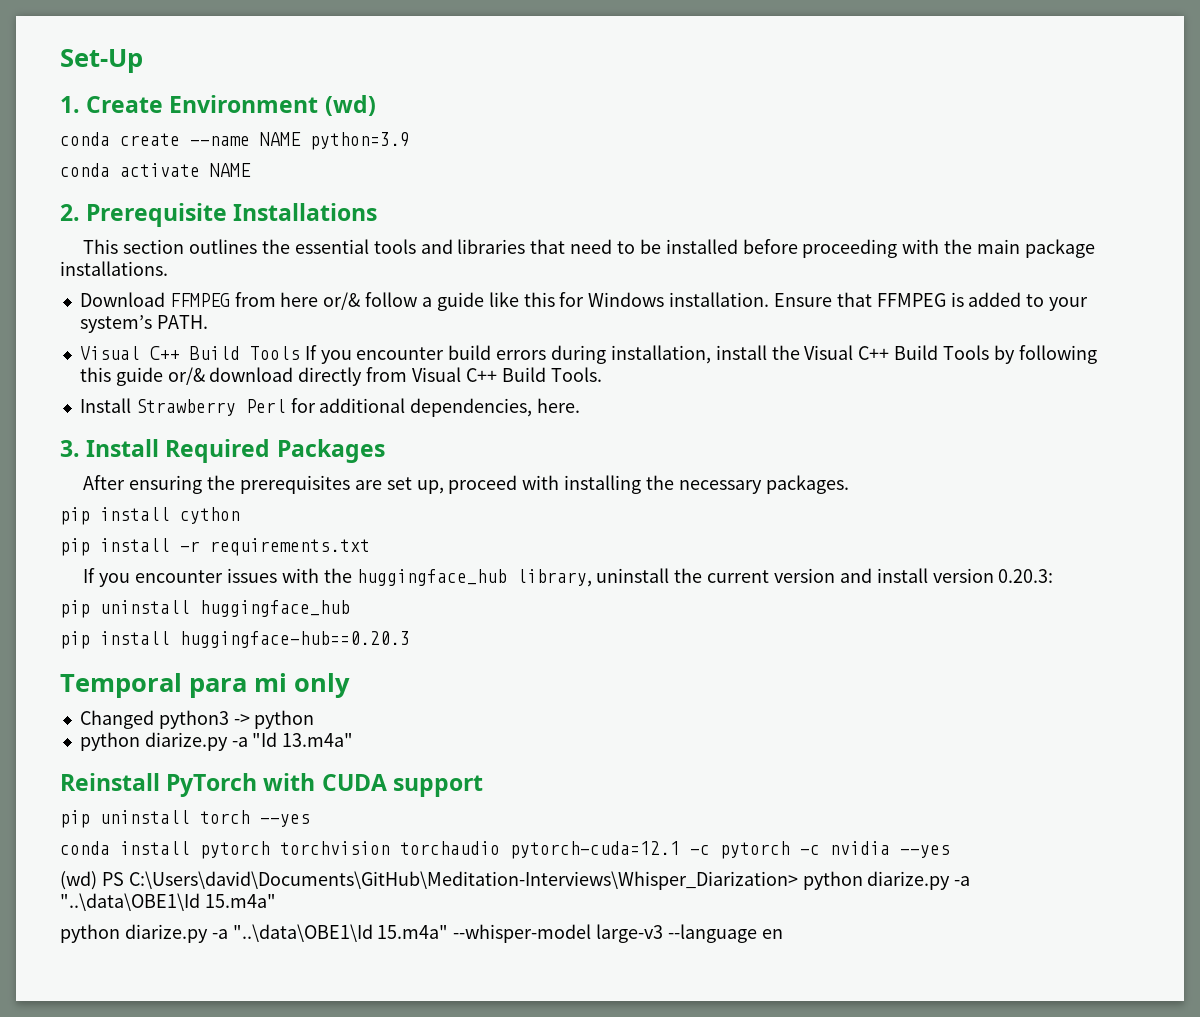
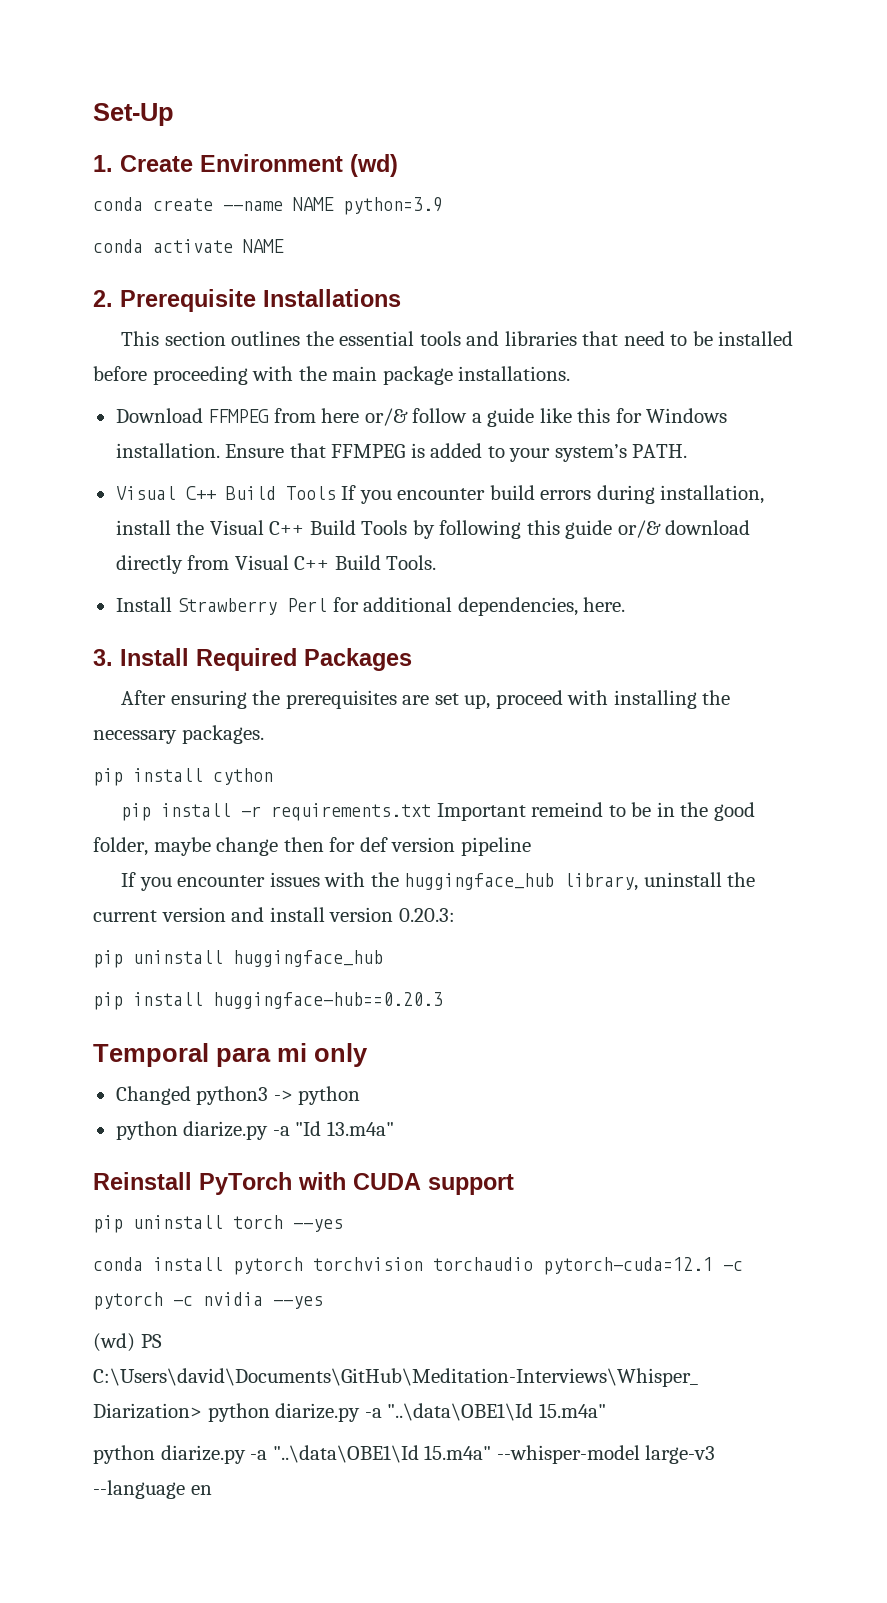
- pip install -r requirements.txt
+ pip install -r requirements.txt Important remeind to be in the good folder, maybe change then for def version pipeline

